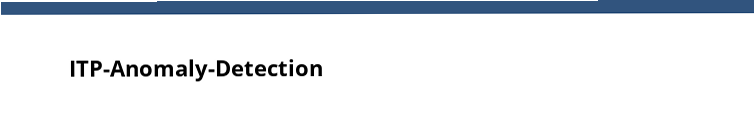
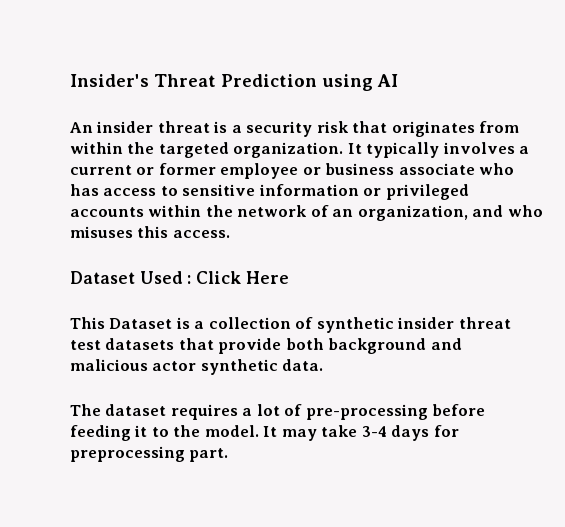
- ITP-Anomaly-Detection
+ Insider's Threat Prediction using AI
+ An insider threat is a security risk that originates from within the targeted organization. It typically involves a current or former employee or business associate who has access to sensitive information or privileged accounts within the network of an organization, and who misuses this access.
+ Dataset Used : Click Here
+ This Dataset is a collection of synthetic insider threat test datasets that provide both background and malicious actor synthetic data.
+ The dataset requires a lot of pre-processing before feeding it to the model. It may take 3-4 days for preprocessing part.

